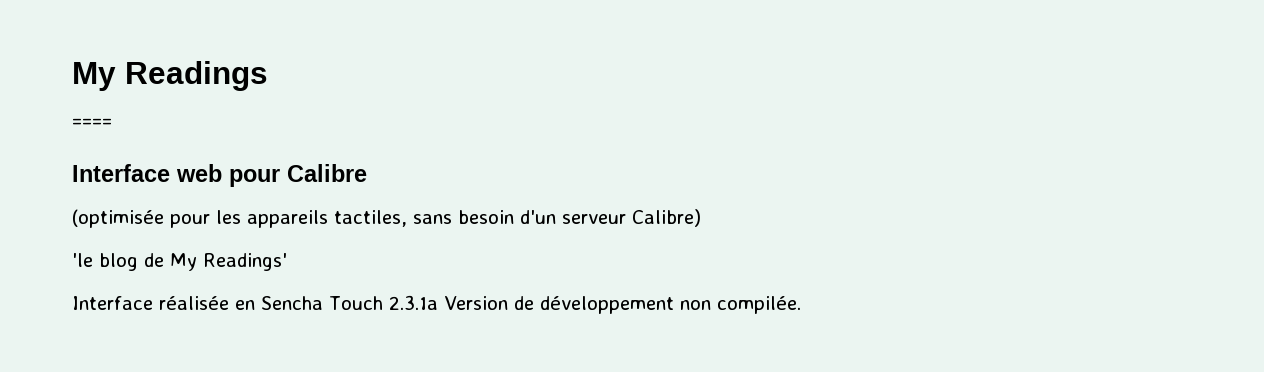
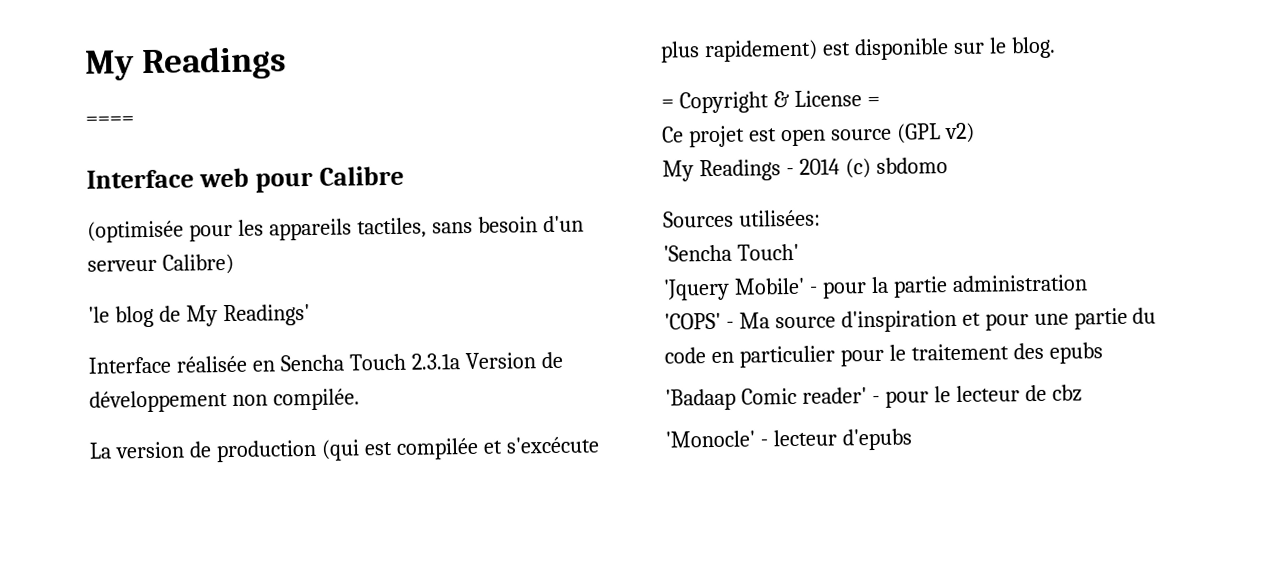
+ La version de production (qui est compilée et s'excécute plus rapidement) est disponible sur le blog.
+ = Copyright & License =
+ Ce projet est open source (GPL v2)
+ My Readings - 2014 (c) sbdomo
+ Sources utilisées:
+ 'Sencha Touch'
+ 'Jquery Mobile' - pour la partie administration
+ 'COPS' - Ma source d'inspiration et pour une partie du code en particulier pour le traitement des epubs
+ 'Badaap Comic reader' - pour le lecteur de cbz
+ 'Monocle' - lecteur d'epubs

